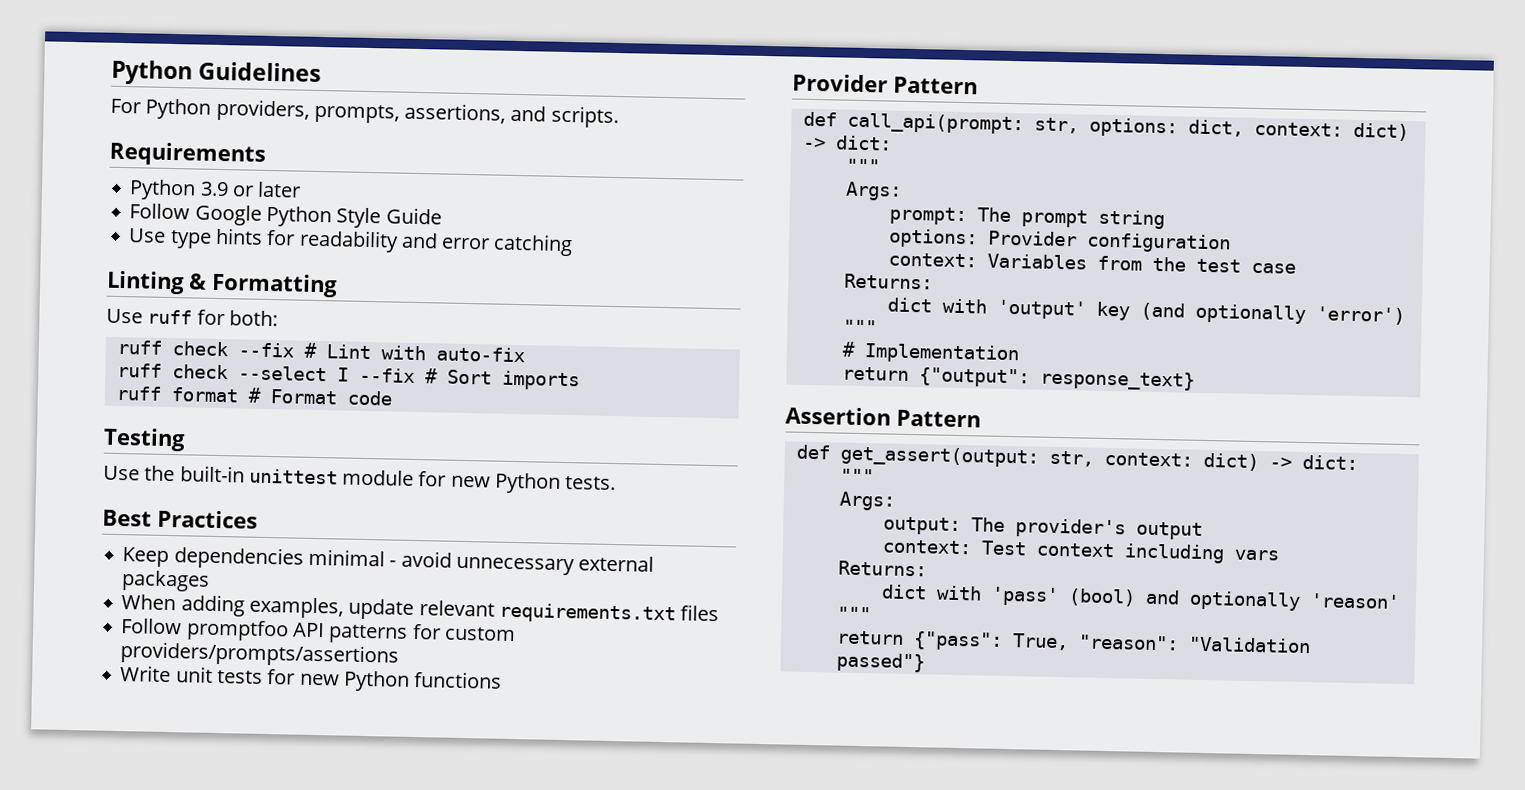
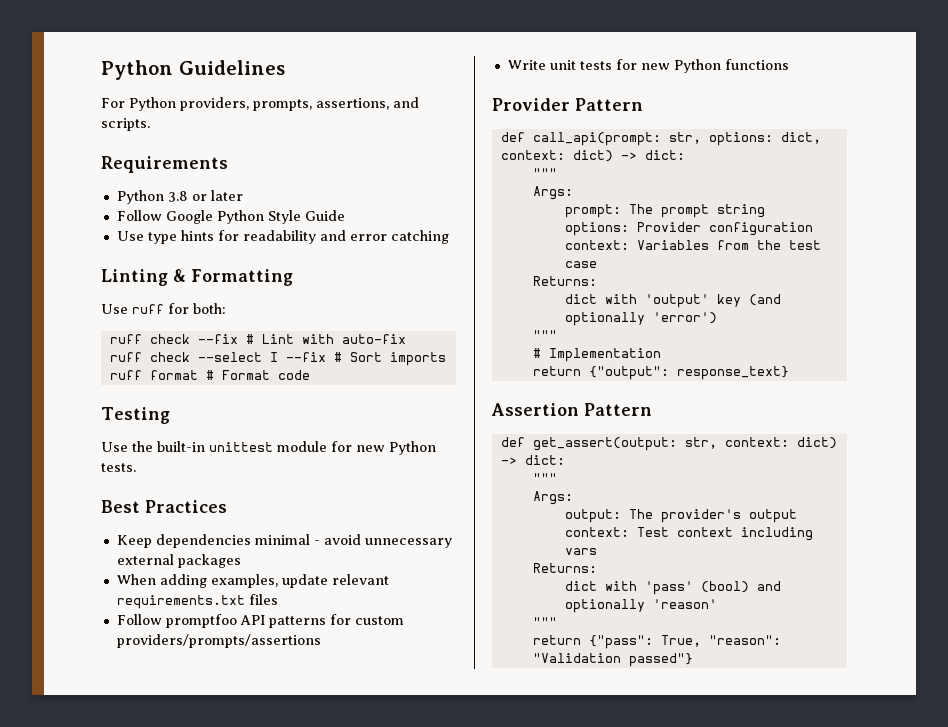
- Python 3.9 or later
+ Python 3.8 or later

